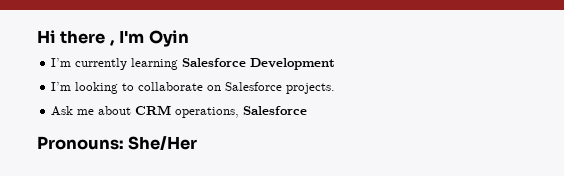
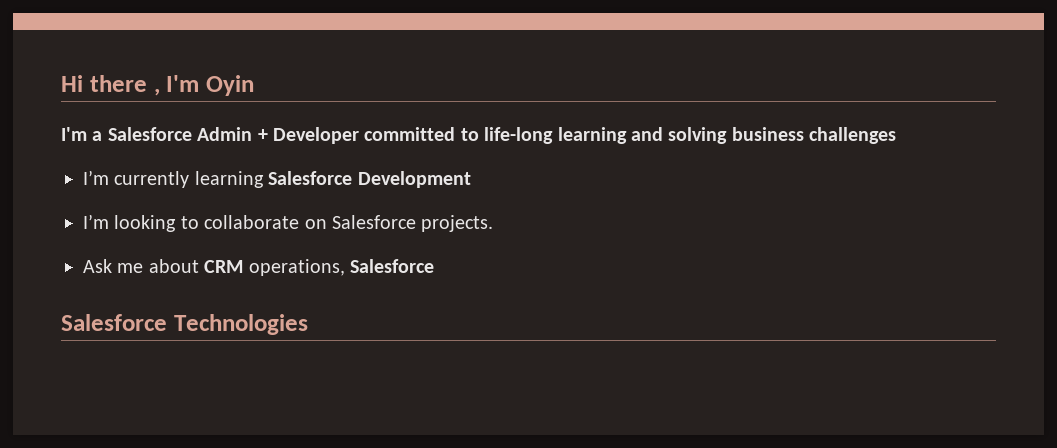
+ I'm a Salesforce Admin + Developer committed to life-long learning and solving business challenges
- Pronouns: She/Her
+ Salesforce Technologies

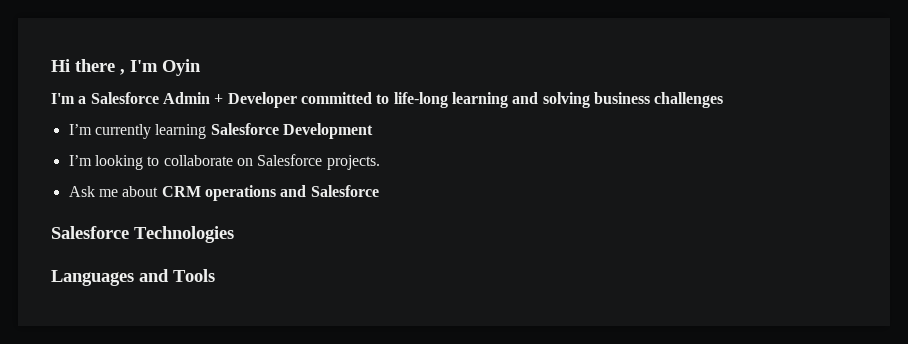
- Ask me about CRM operations, Salesforce
+ Ask me about CRM operations and Salesforce
+ Languages and Tools

